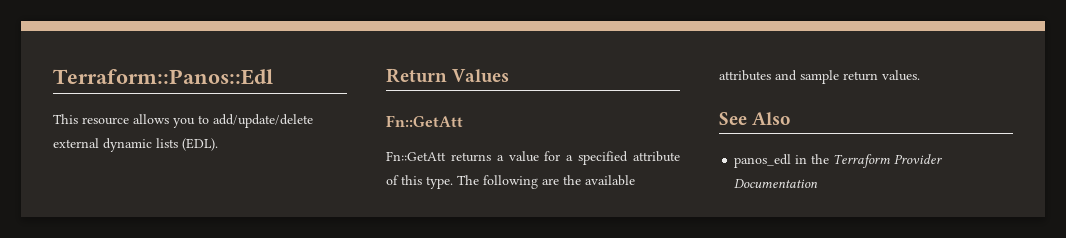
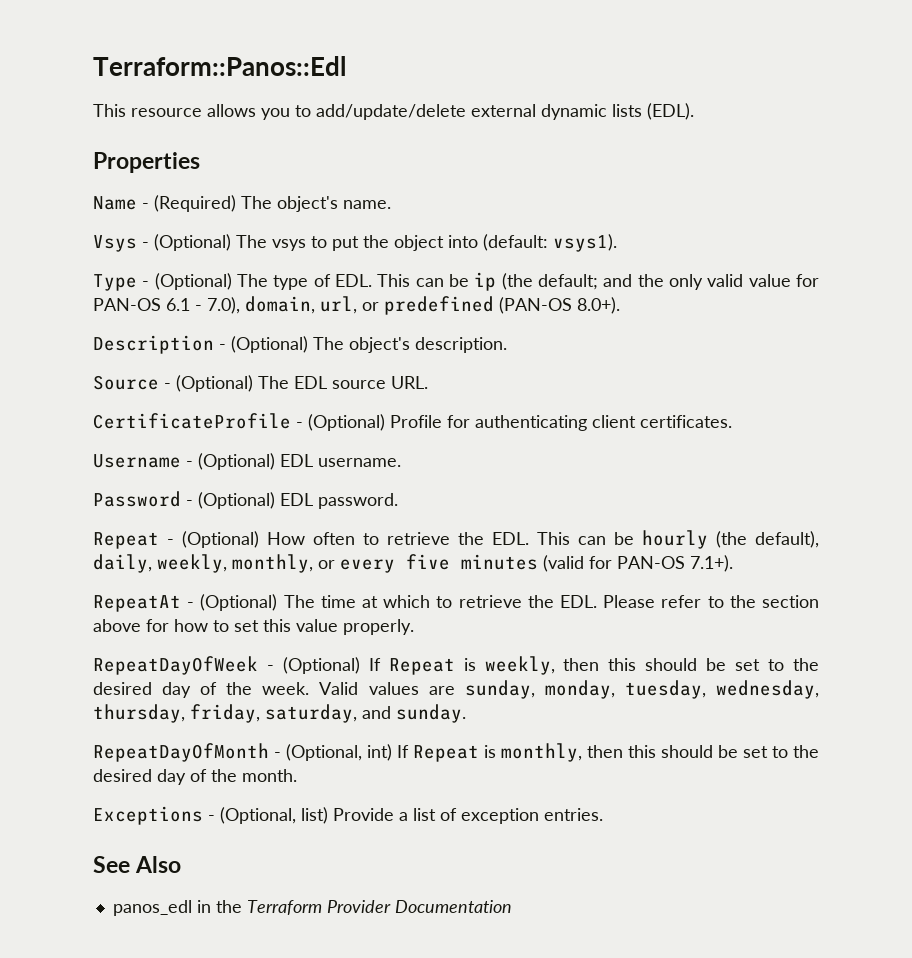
- Return Values
- Fn::GetAtt
- Fn::GetAtt returns a value for a specified attribute of this type. The following are the available attributes and sample return values.
+ Properties
+ Name - (Required) The object's name.
+ Vsys - (Optional) The vsys to put the object into (default: vsys1).
+ Type - (Optional) The type of EDL. This can be ip (the default; and the only valid value for PAN-OS 6.1 - 7.0), domain, url, or predefined (PAN-OS 8.0+).
+ Description - (Optional) The object's description.
+ Source - (Optional) The EDL source URL.
+ CertificateProfile - (Optional) Profile for authenticating client certificates.
+ Username - (Optional) EDL username.
+ Password - (Optional) EDL password.
+ Repeat - (Optional) How often to retrieve the EDL. This can be hourly (the default), daily, weekly, monthly, or every five minutes (valid for PAN-OS 7.1+).
+ RepeatAt - (Optional) The time at which to retrieve the EDL. Please refer to the section above for how to set this value properly.
+ RepeatDayOfWeek - (Optional) If Repeat is weekly, then this should be set to the desired day of the week. Valid values are sunday, monday, tuesday, wednesday, thursday, friday, saturday, and sunday.
+ RepeatDayOfMonth - (Optional, int) If Repeat is monthly, then this should be set to the desired day of the month.
+ Exceptions - (Optional, list) Provide a list of exception entries.

